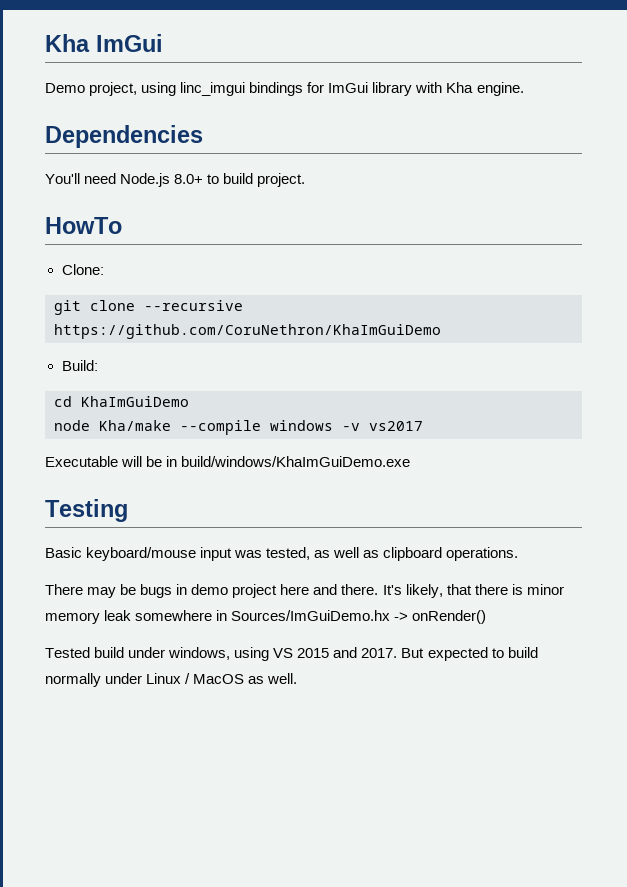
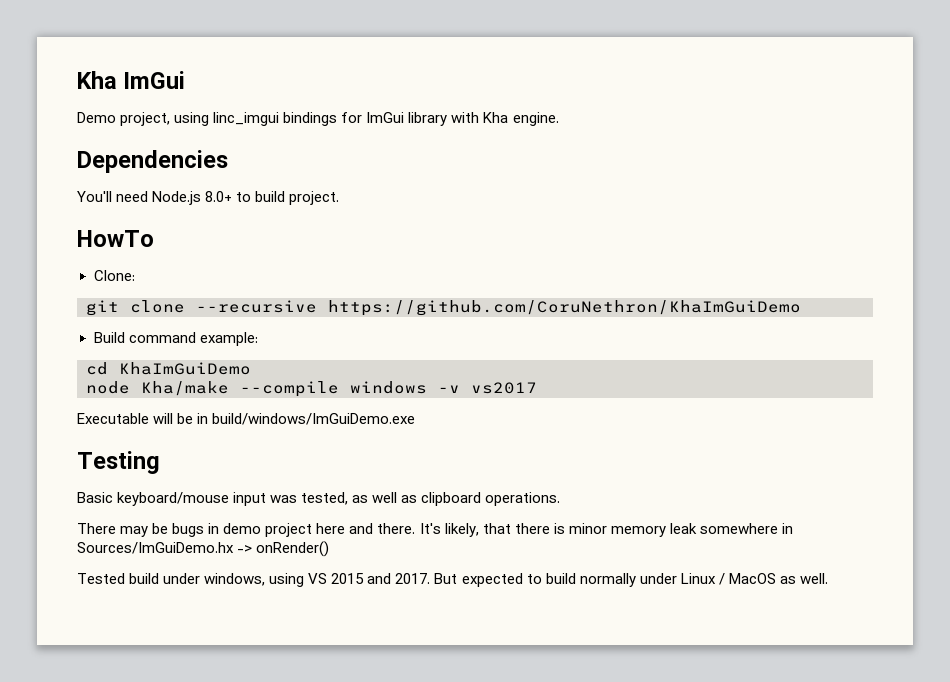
- Build:
+ Build command example:
- Executable will be in build/windows/KhaImGuiDemo.exe
+ Executable will be in build/windows/ImGuiDemo.exe

